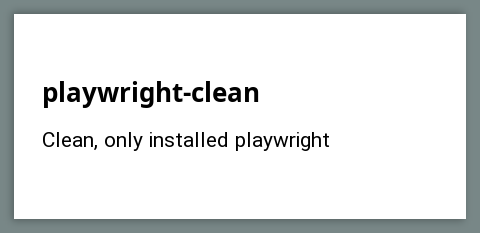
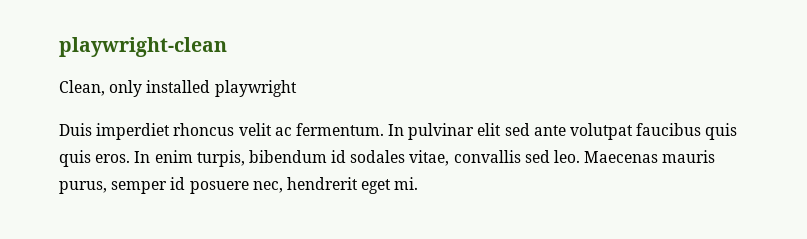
+ Duis imperdiet rhoncus velit ac fermentum. In pulvinar elit sed ante volutpat faucibus quis quis eros. In enim turpis, bibendum id sodales vitae, convallis sed leo. Maecenas mauris purus, semper id posuere nec, hendrerit eget mi.

